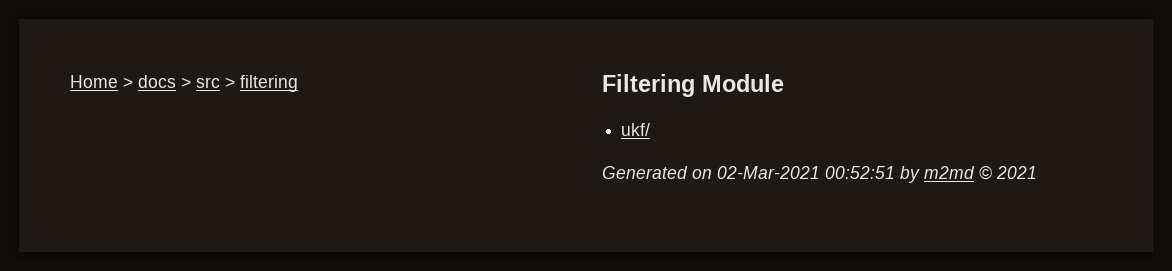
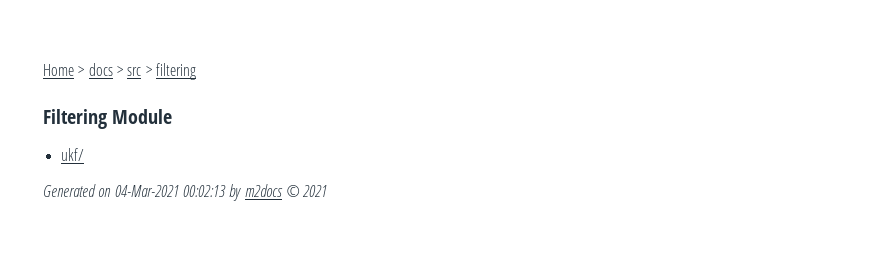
- Generated on 02-Mar-2021 00:52:51 by m2md © 2021
+ Generated on 04-Mar-2021 00:02:13 by m2docs © 2021

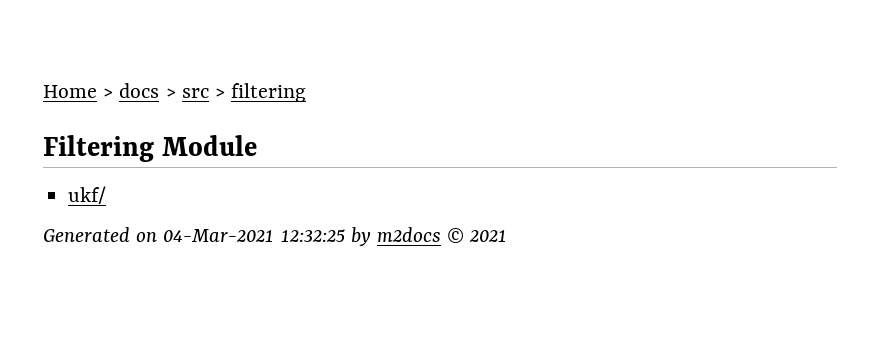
- Generated on 04-Mar-2021 00:02:13 by m2docs © 2021
+ Generated on 04-Mar-2021 12:32:25 by m2docs © 2021

